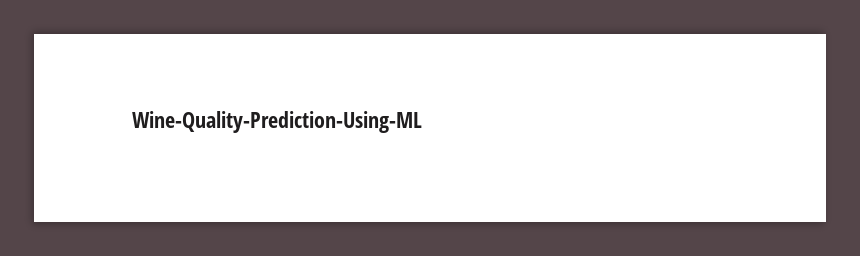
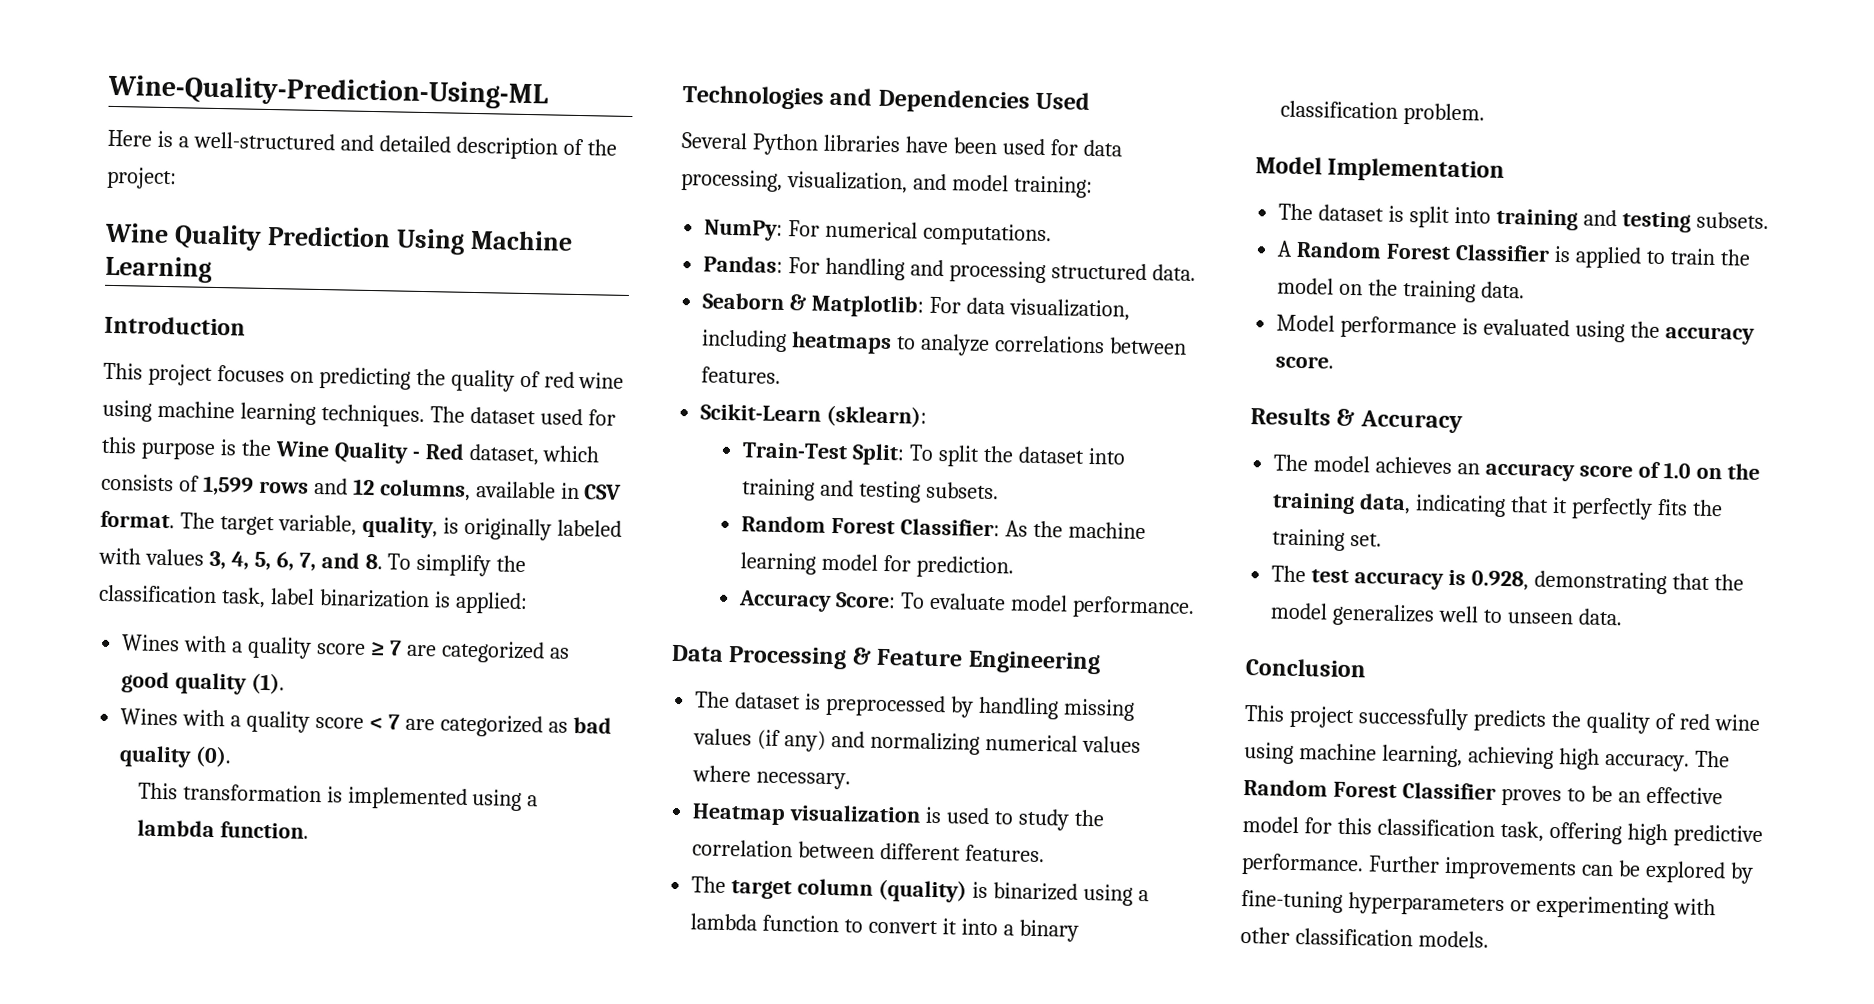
+ Here is a well-structured and detailed description of the project:
+ Wine Quality Prediction Using Machine Learning
+ Introduction
+ This project focuses on predicting the quality of red wine using machine learning techniques. The dataset used for this purpose is the Wine Quality - Red dataset, which consists of 1,599 rows and 12 columns, available in CSV format. The target variable, quality, is originally labeled with values 3, 4, 5, 6, 7, and 8. To simplify the classification task, label binarization is applied:
+ Wines with a quality score ≥ 7 are categorized as good quality (1).
+ Wines with a quality score < 7 are categorized as bad quality (0).
+ This transformation is implemented using a lambda function.
+ Technologies and Dependencies Used
+ Several Python libraries have been used for data processing, visualization, and model training:
+ NumPy: For numerical computations.
+ Pandas: For handling and processing structured data.
+ Seaborn & Matplotlib: For data visualization, including heatmaps to analyze correlations between features.
+ Scikit-Learn (sklearn):
+ Train-Test Split: To split the dataset into training and testing subsets.
+ Random Forest Classifier: As the machine learning model for prediction.
+ Accuracy Score: To evaluate model performance.
+ Data Processing & Feature Engineering
+ The dataset is preprocessed by handling missing values (if any) and normalizing numerical values where necessary.
+ Heatmap visualization is used to study the correlation between different features.
+ The target column (quality) is binarized using a lambda function to convert it into a binary classification problem.
+ Model Implementation
+ The dataset is split into training and testing subsets.
+ A Random Forest Classifier is applied to train the model on the training data.
+ Model performance is evaluated using the accuracy score.
+ Results & Accuracy
+ The model achieves an accuracy score of 1.0 on the training data, indicating that it perfectly fits the training set.
+ The test accuracy is 0.928, demonstrating that the model generalizes well to unseen data.
+ Conclusion
+ This project successfully predicts the quality of red wine using machine learning, achieving high accuracy. The Random Forest Classifier proves to be an effective model for this classification task, offering high predictive performance. Further improvements can be explored by fine-tuning hyperparameters or experimenting with other classification models.

